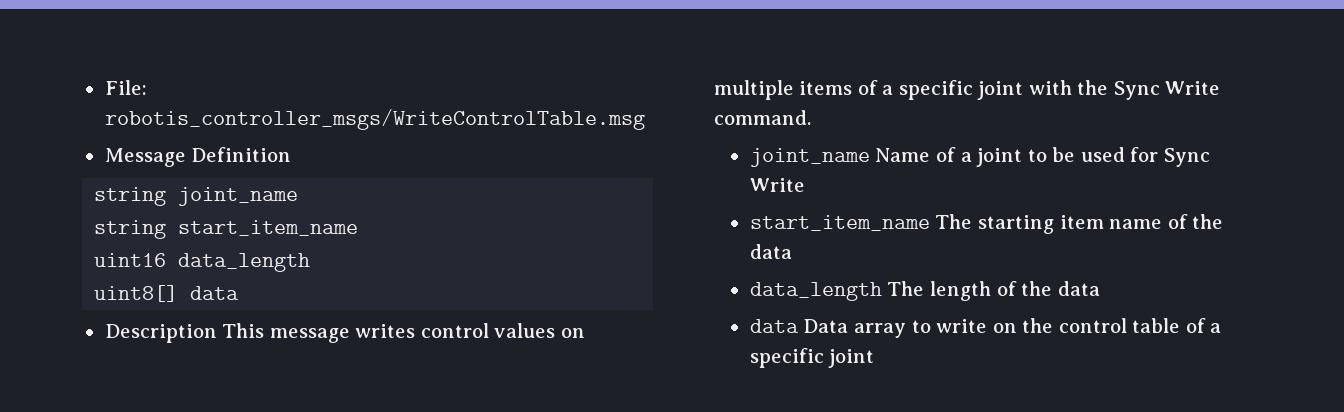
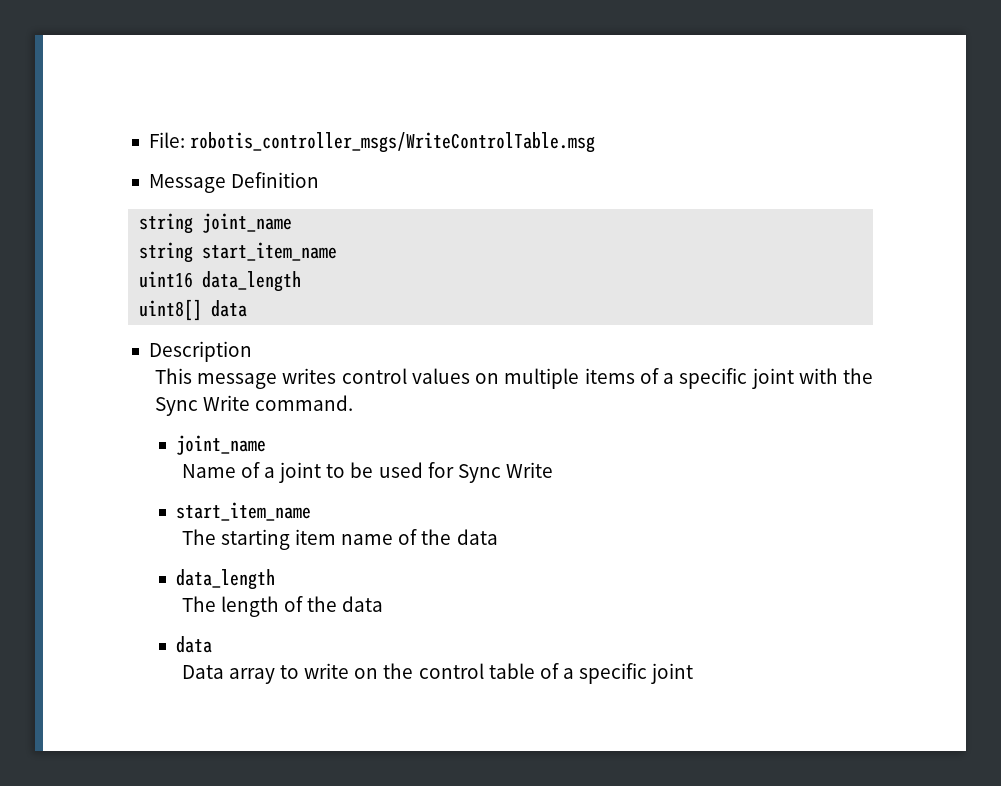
- Description This message writes control values on multiple items of a specific joint with the Sync Write command.
- joint_name Name of a joint to be used for Sync Write
- start_item_name The starting item name of the data
- data_length The length of the data
- data Data array to write on the control table of a specific joint
+ Description
+ This message writes control values on multiple items of a specific joint with the Sync Write command.
+ joint_name
+ Name of a joint to be used for Sync Write
+ start_item_name
+ The starting item name of the data
+ data_length
+ The length of the data
+ data
+ Data array to write on the control table of a specific joint

